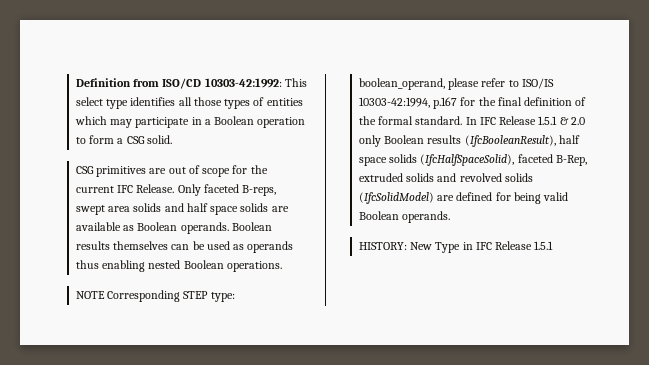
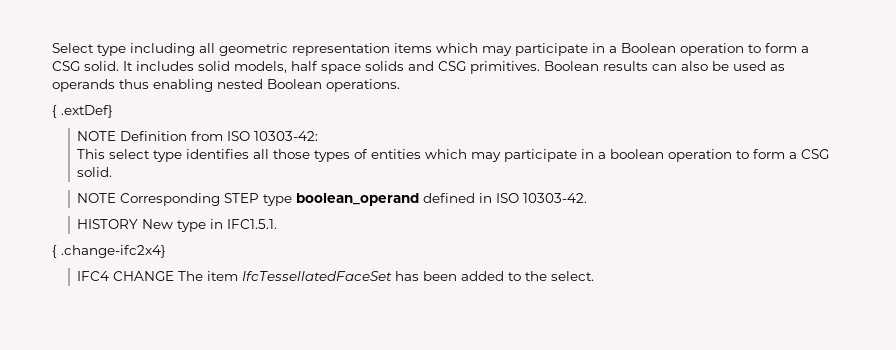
- Definition from ISO/CD 10303-42:1992: This select type identifies all those types of entities which may participate in a Boolean operation to form a CSG solid.
+ Select type including all geometric representation items which may participate in a Boolean operation to form a CSG solid. It includes solid models, half space solids and CSG primitives. Boolean results can also be used as operands thus enabling nested Boolean operations.
+ { .extDef}
+ NOTE Definition from ISO 10303-42:
+ This select type identifies all those types of entities which may participate in a boolean operation to form a CSG solid.
- CSG primitives are out of scope for the current IFC Release. Only faceted B-reps, swept area solids and half space solids are available as Boolean operands. Boolean results themselves can be used as operands thus enabling nested Boolean operations.
- NOTE Corresponding STEP type: boolean_operand, please refer to ISO/IS 10303-42:1994, p.167 for the final definition of the formal standard. In IFC Release 1.5.1 & 2.0 only Boolean results (IfcBooleanResult), half space solids (IfcHalfSpaceSolid), faceted B-Rep, extruded solids and revolved solids (IfcSolidModel) are defined for being valid Boolean operands.
- HISTORY: New Type in IFC Release 1.5.1
+ NOTE Corresponding STEP type boolean_operand defined in ISO 10303-42.
+ HISTORY New type in IFC1.5.1.
+ { .change-ifc2x4}
+ IFC4 CHANGE The item IfcTessellatedFaceSet has been added to the select.

